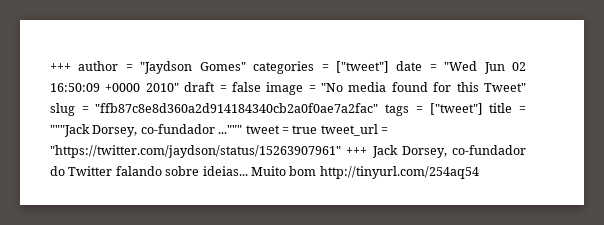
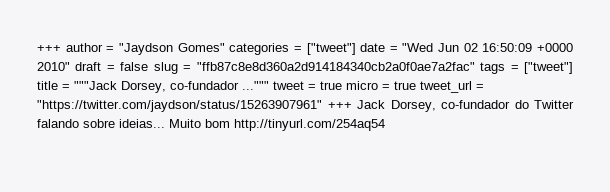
- +++ author = "Jaydson Gomes" categories = ["tweet"] date = "Wed Jun 02 16:50:09 +0000 2010" draft = false image = "No media found for this Tweet" slug = "ffb87c8e8d360a2d914184340cb2a0f0ae7a2fac" tags = ["tweet"] title = """Jack Dorsey, co-fundador ...""" tweet = true tweet_url = "https://twitter.com/jaydson/status/15263907961" +++ Jack Dorsey, co-fundador do Twitter falando sobre ideias...
+ +++ author = "Jaydson Gomes" categories = ["tweet"] date = "Wed Jun 02 16:50:09 +0000 2010" draft = false slug = "ffb87c8e8d360a2d914184340cb2a0f0ae7a2fac" tags = ["tweet"] title = """Jack Dorsey, co-fundador ...""" tweet = true micro = true tweet_url = "https://twitter.com/jaydson/status/15263907961" +++ Jack Dorsey, co-fundador do Twitter falando sobre ideias...

